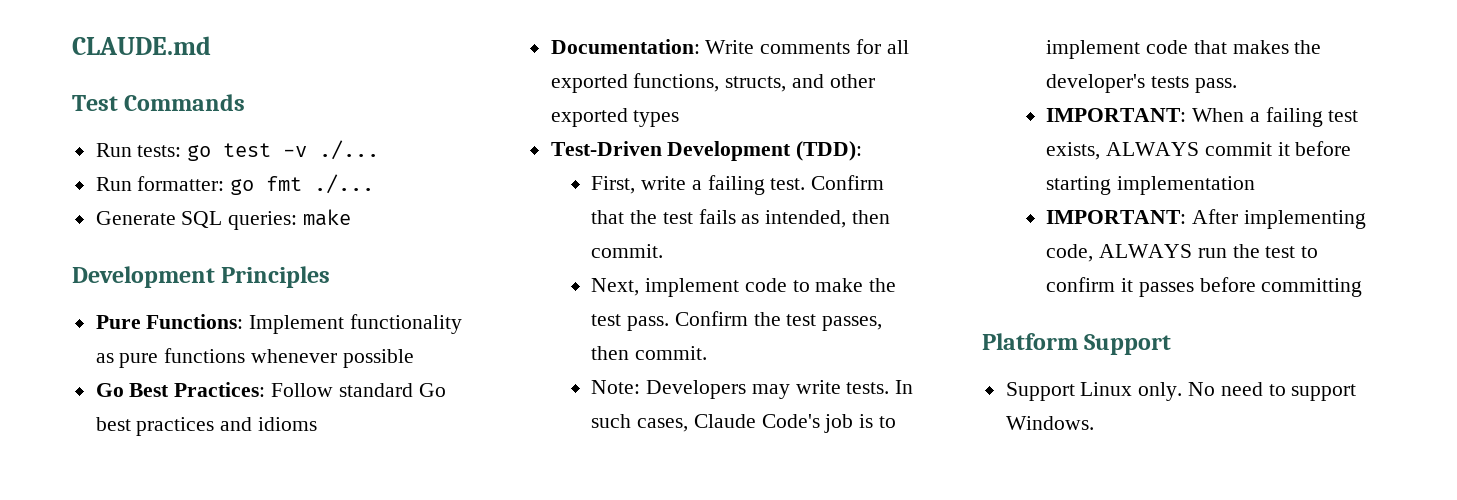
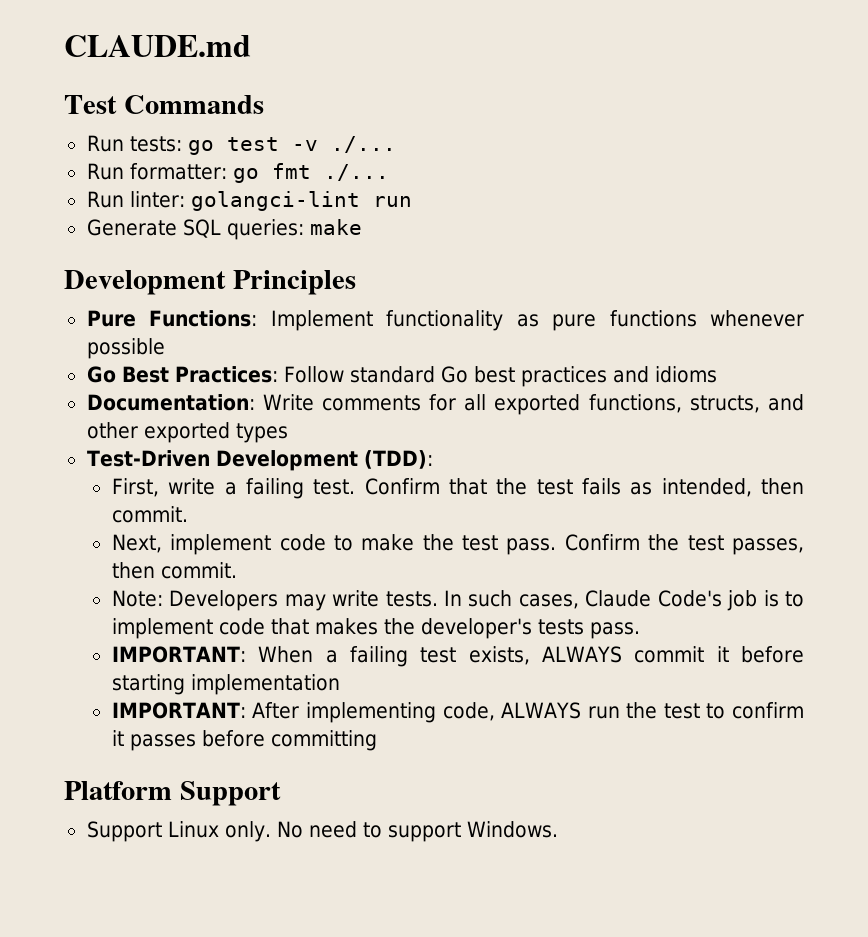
+ Run linter: golangci-lint run

